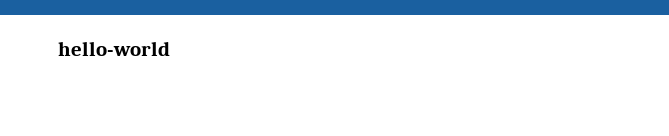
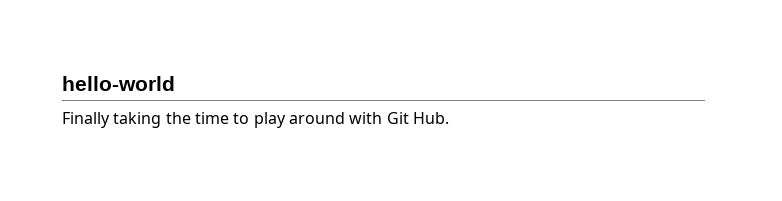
+ Finally taking the time to play around with Git Hub.

